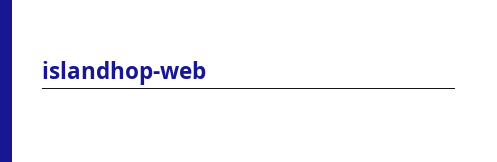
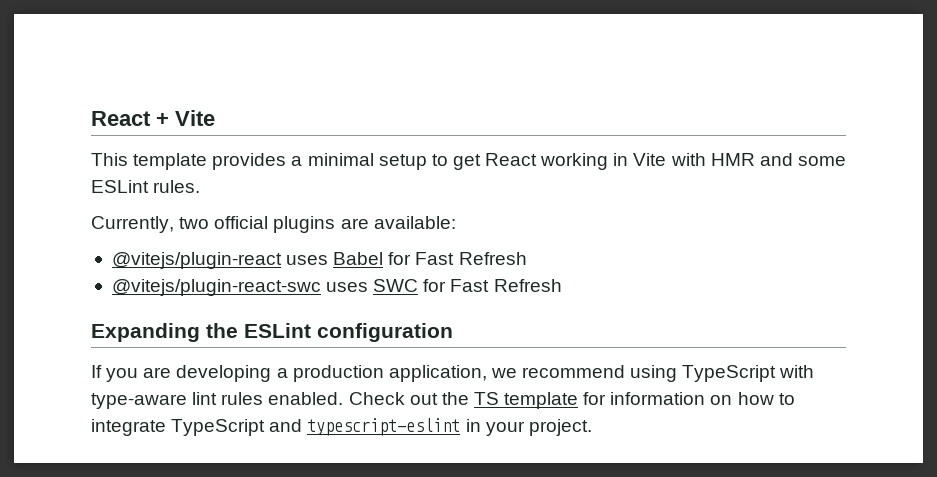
- islandhop-web
+ React + Vite
+ This template provides a minimal setup to get React working in Vite with HMR and some ESLint rules.
+ Currently, two official plugins are available:
+ @vitejs/plugin-react uses Babel for Fast Refresh
+ @vitejs/plugin-react-swc uses SWC for Fast Refresh
+ Expanding the ESLint configuration
+ If you are developing a production application, we recommend using TypeScript with type-aware lint rules enabled. Check out the TS template for information on how to integrate TypeScript and typescript-eslint in your project.

